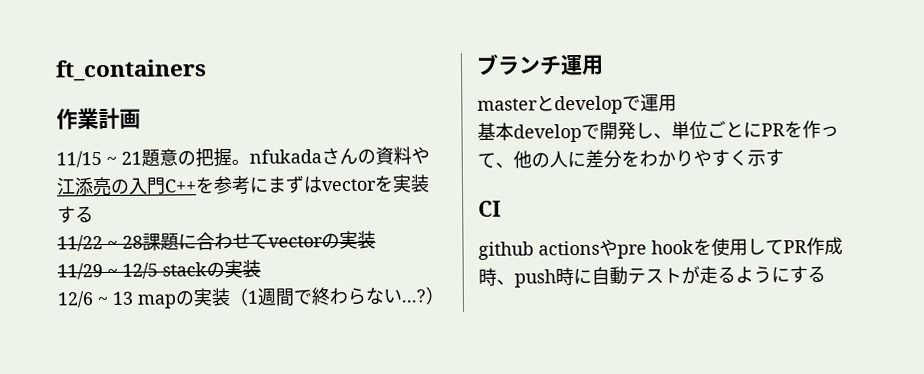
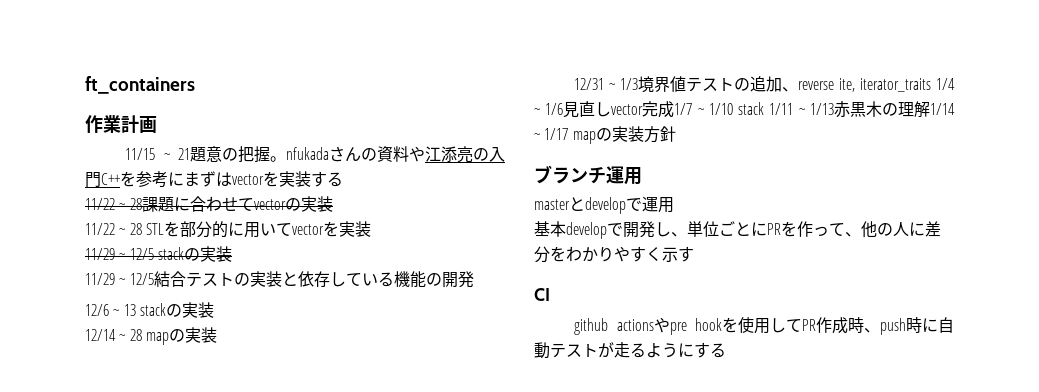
+ 11/22 ~ 28 STLを部分的に用いてvectorを実装
- 12/6 ~ 13 mapの実装（1週間で終わらない...?）
+ 11/29 ~ 12/5結合テストの実装と依存している機能の開発
+ 12/6 ~ 13 stackの実装
+ 12/14 ~ 28 mapの実装
+ 12/31 ~ 1/3境界値テストの追加、reverse ite, iterator_traits 1/4 ~ 1/6見直しvector完成1/7 ~ 1/10 stack 1/11 ~ 1/13赤黒木の理解1/14 ~ 1/17 mapの実装方針

